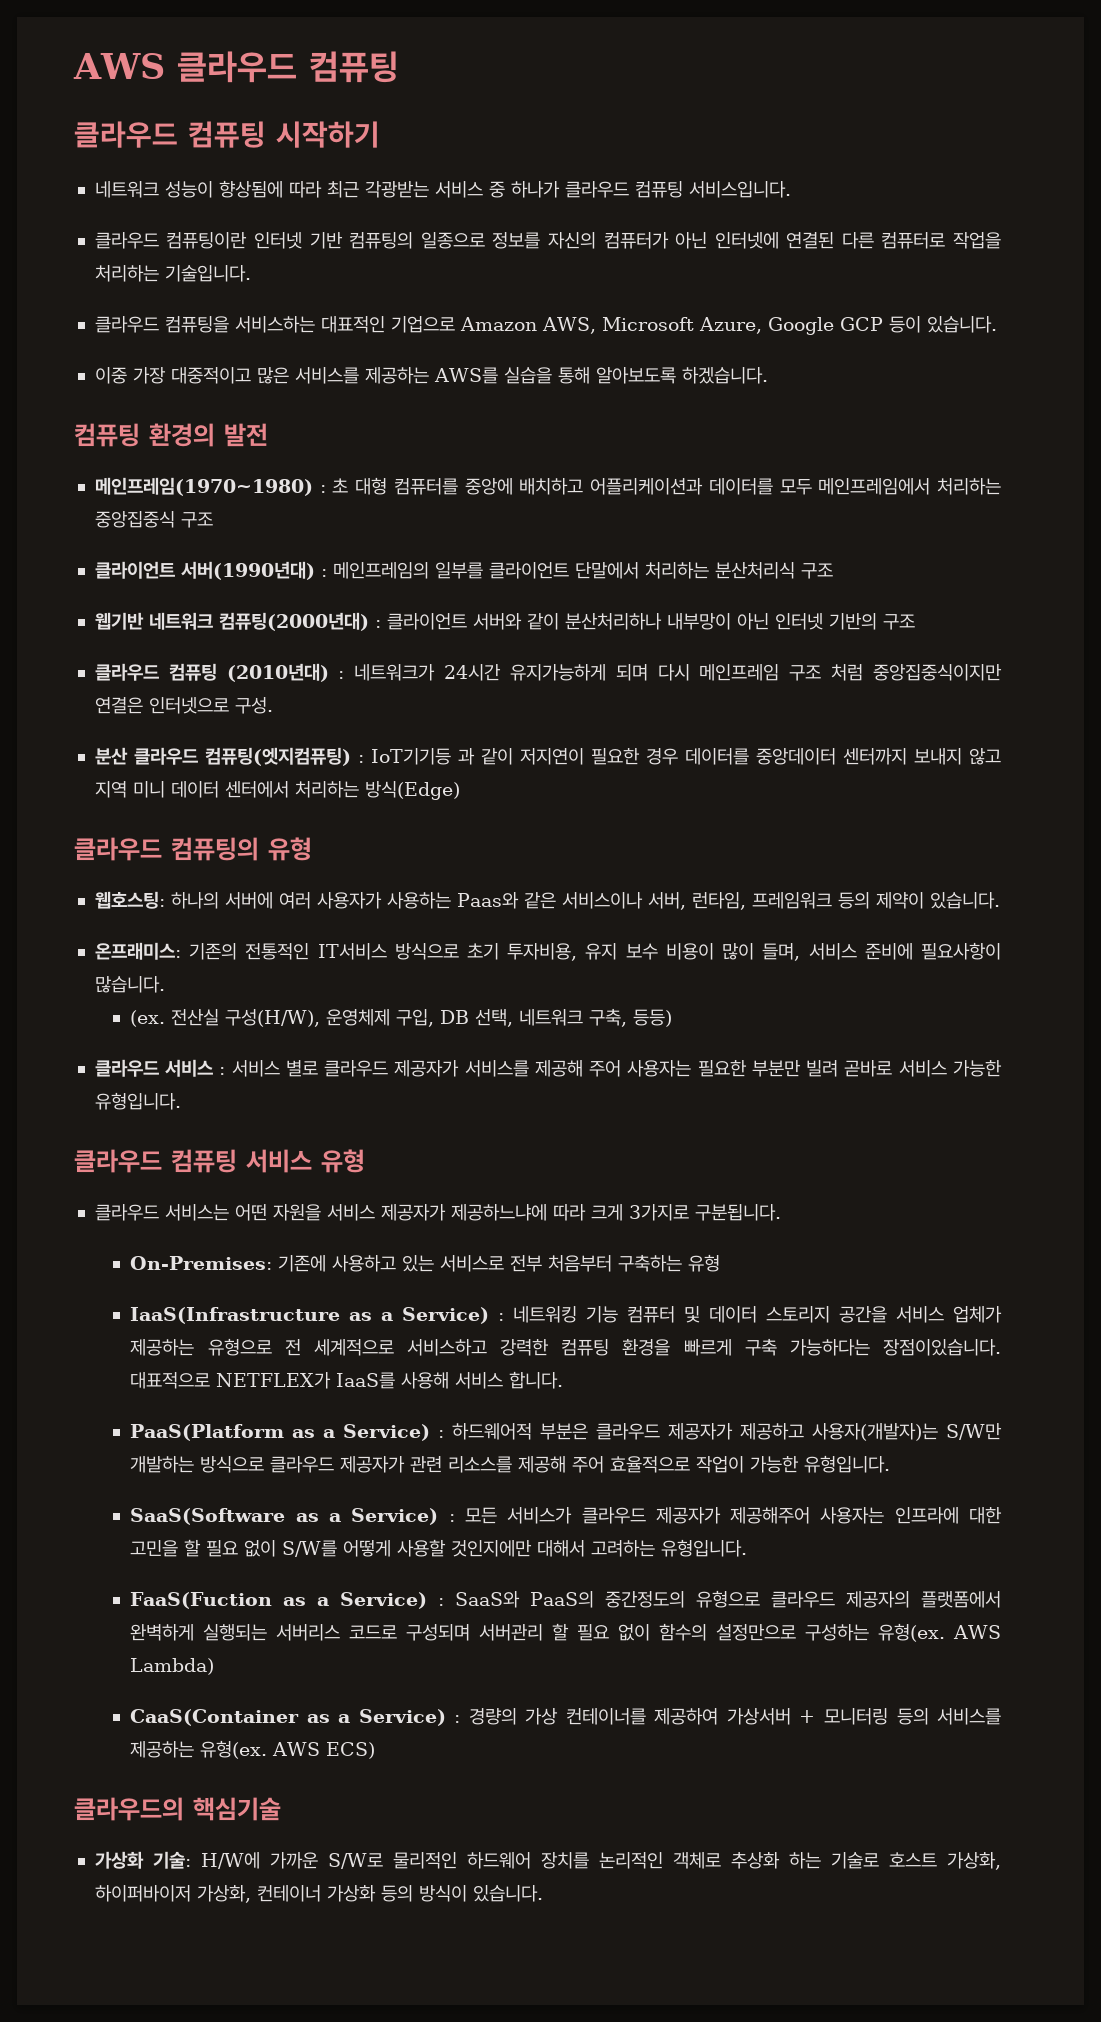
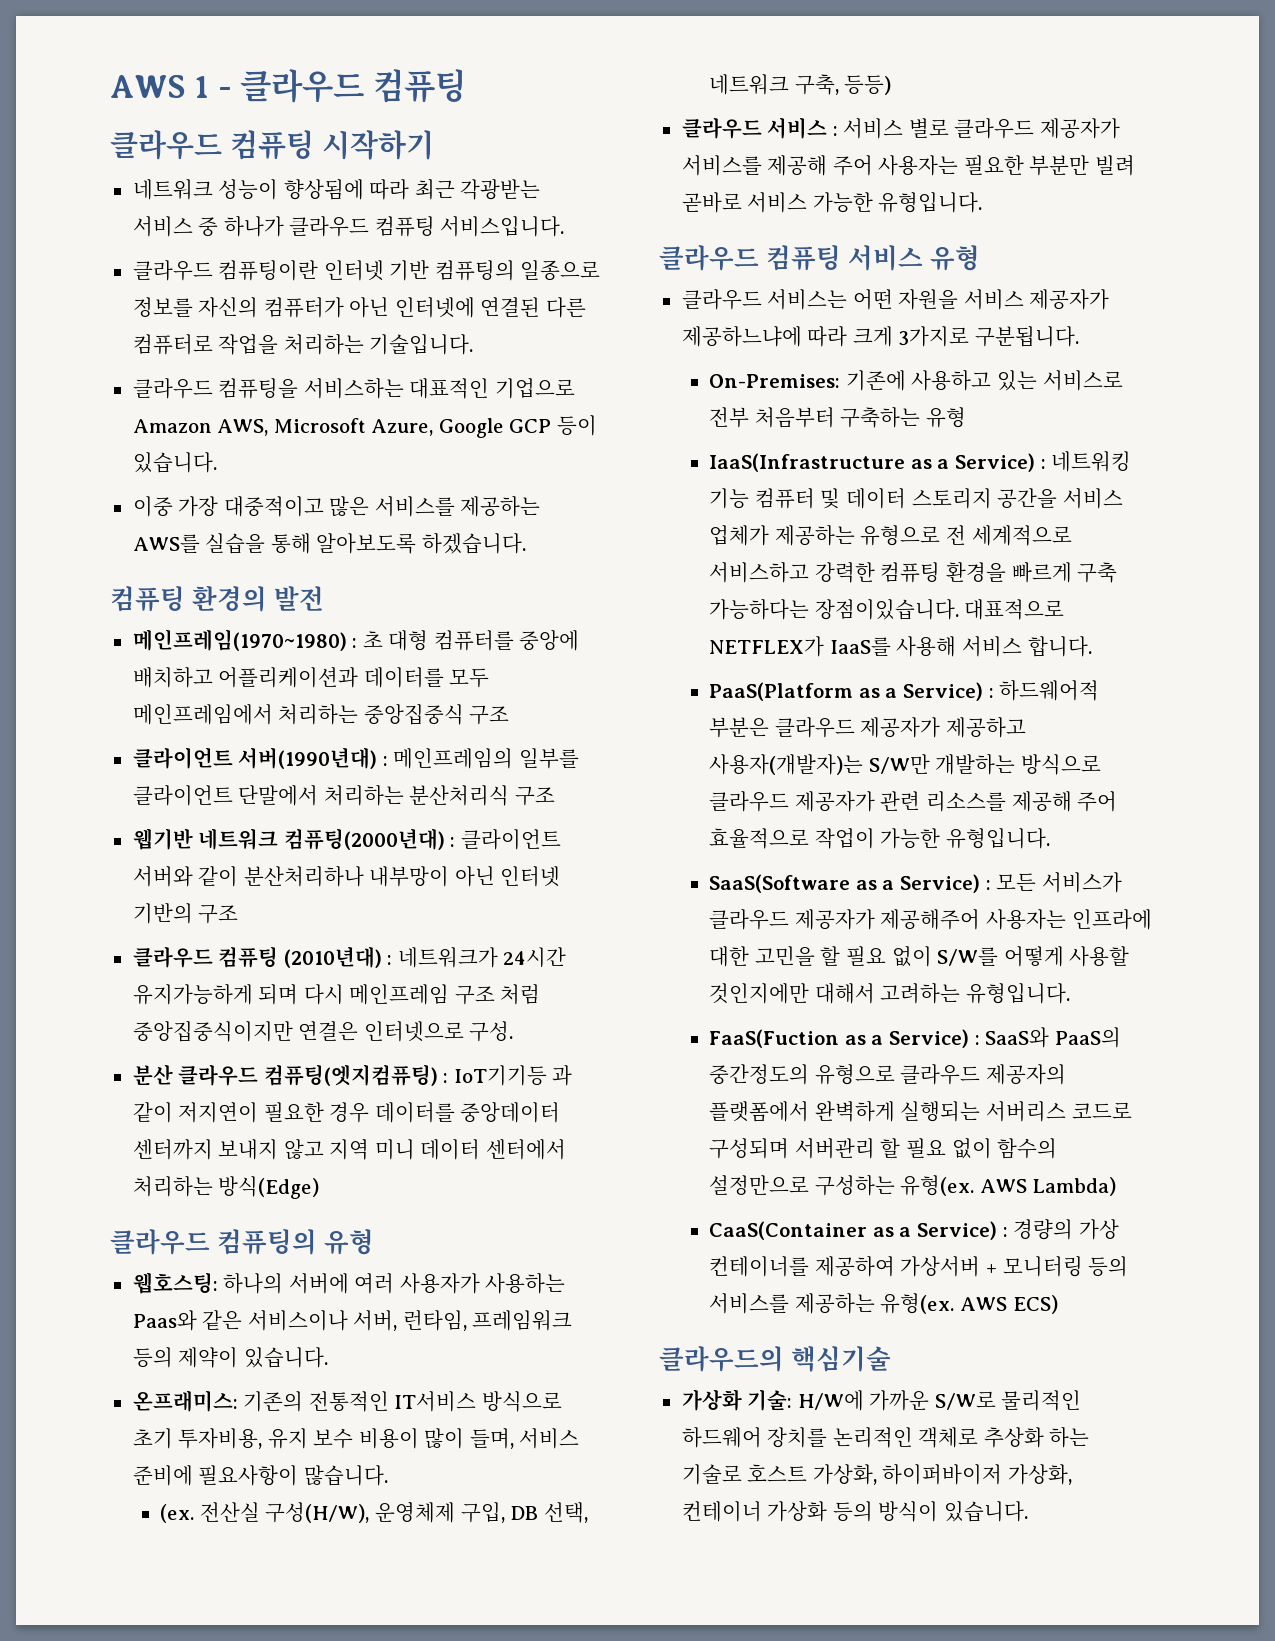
- AWS 클라우드 컴퓨팅
+ AWS 1 - 클라우드 컴퓨팅

